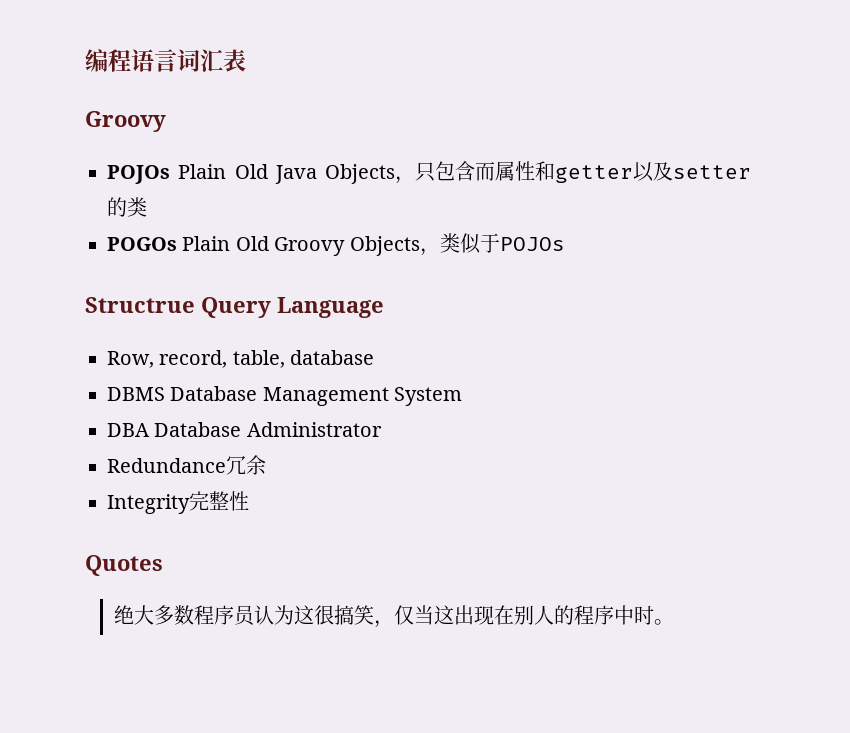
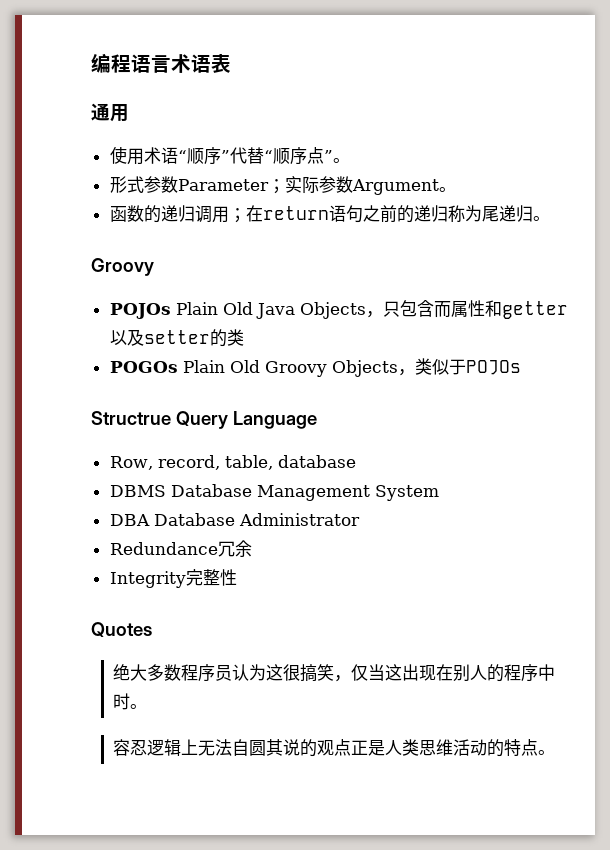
- 编程语言词汇表
+ 编程语言术语表
+ 通用
+ 使用术语“顺序”代替“顺序点”。
+ 形式参数Parameter；实际参数Argument。
+ 函数的递归调用；在return语句之前的递归称为尾递归。
+ 容忍逻辑上无法自圆其说的观点正是人类思维活动的特点。

